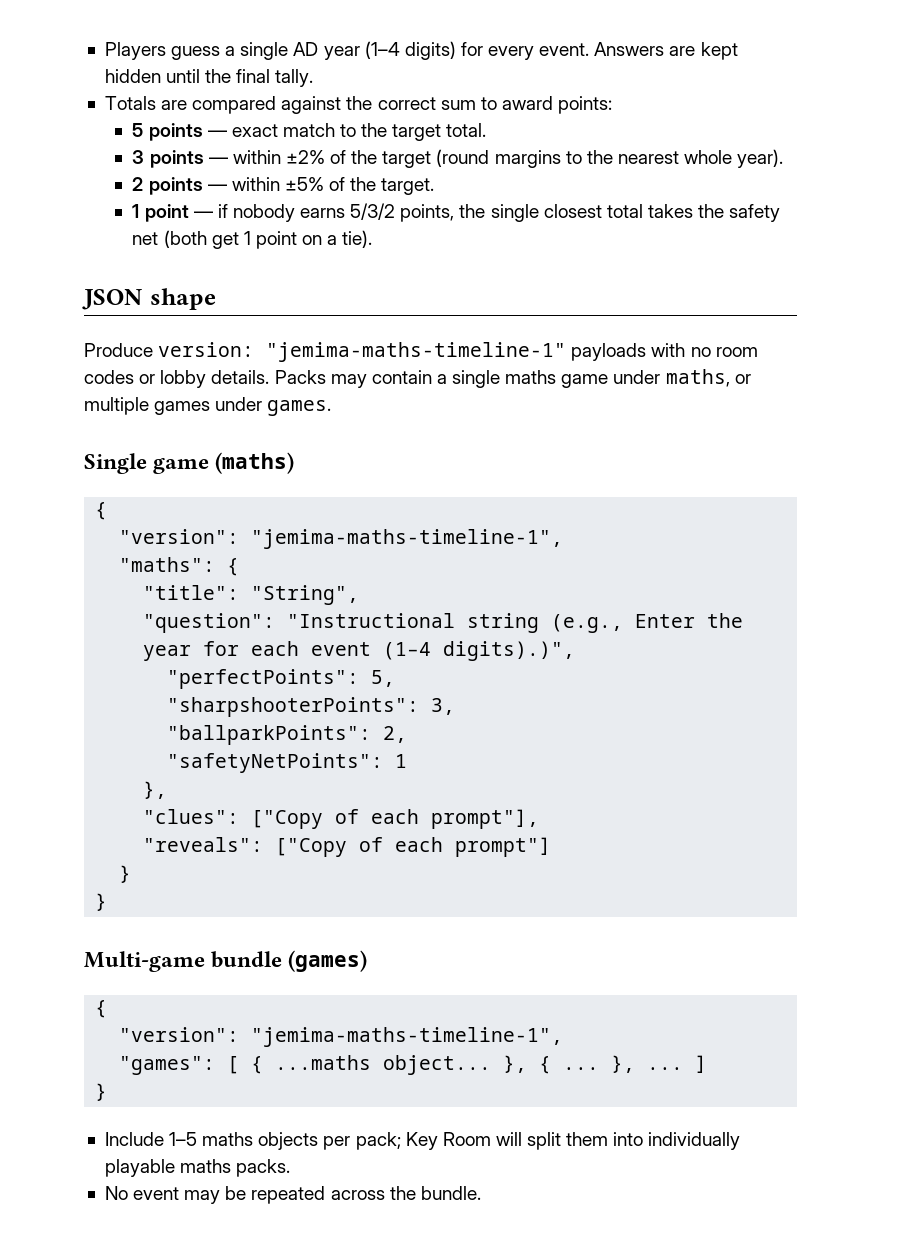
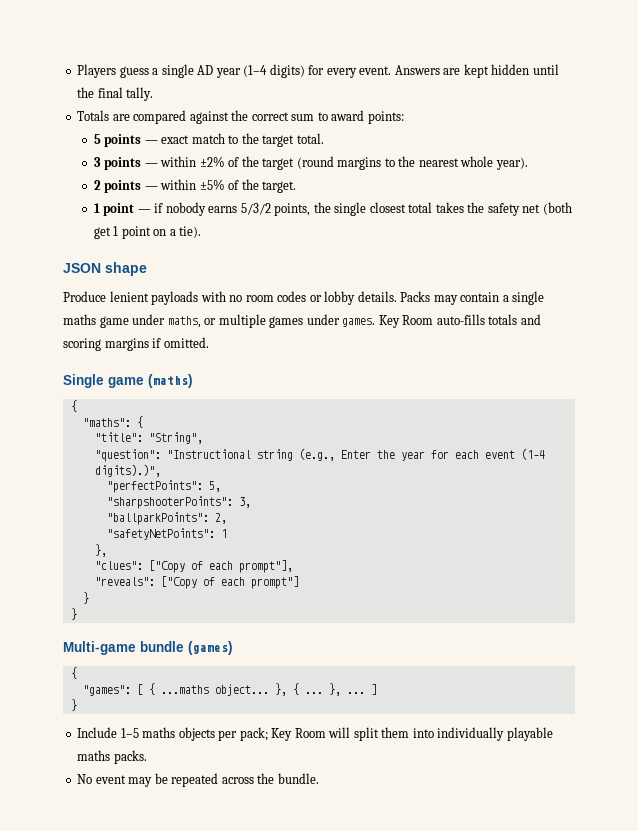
- Produce version: "jemima-maths-timeline-1" payloads with no room codes or lobby details.
+ Produce lenient payloads with no room codes or lobby details.
+ Key Room auto-fills totals and scoring margins if omitted.
  Single game (maths)
  {
- "version": "jemima-maths-timeline-1",
  Multi-game bundle (games)
  {
- "version": "jemima-maths-timeline-1",

